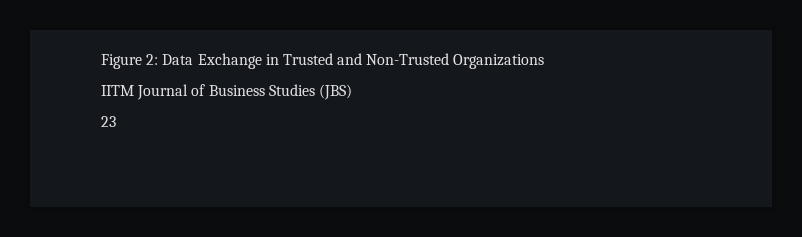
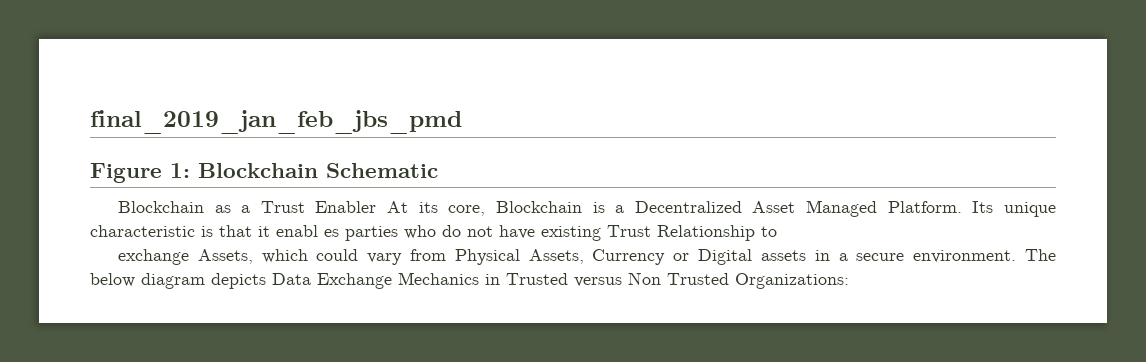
- Figure 2: Data Exchange in Trusted and Non-Trusted Organizations
- IITM Journal of Business Studies (JBS)
- 23
+ final_2019_jan_feb_jbs_pmd
+ Figure 1: Blockchain Schematic
+ Blockchain as a Trust Enabler At its core, Blockchain is a Decentralized Asset Managed Platform. Its unique characteristic is that it enabl es parties who do not have existing Trust Relationship to
+ exchange Assets, which could vary from Physical Assets, Currency or Digital assets in a secure environment. The below diagram depicts Data Exchange Mechanics in Trusted versus Non Trusted Organizations:

